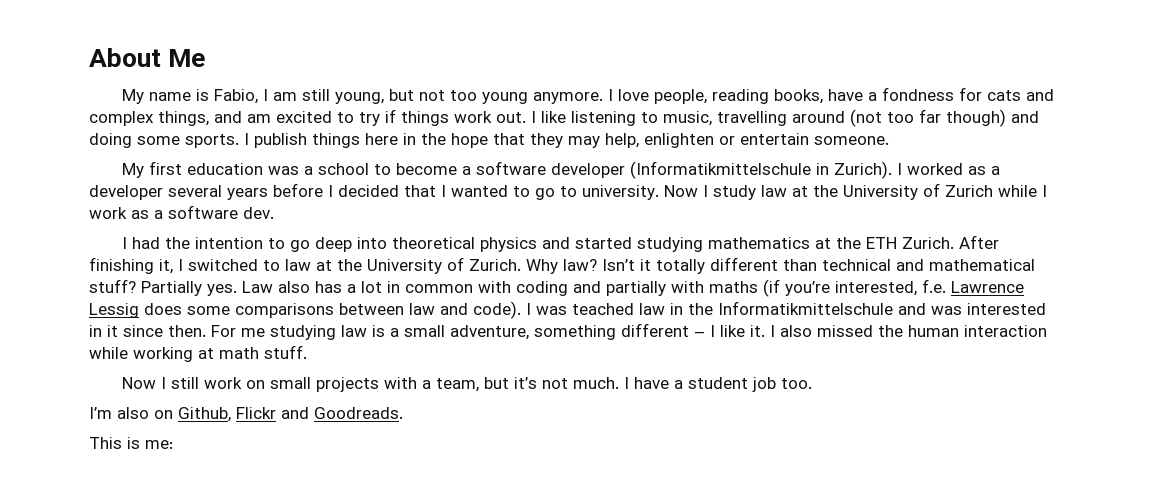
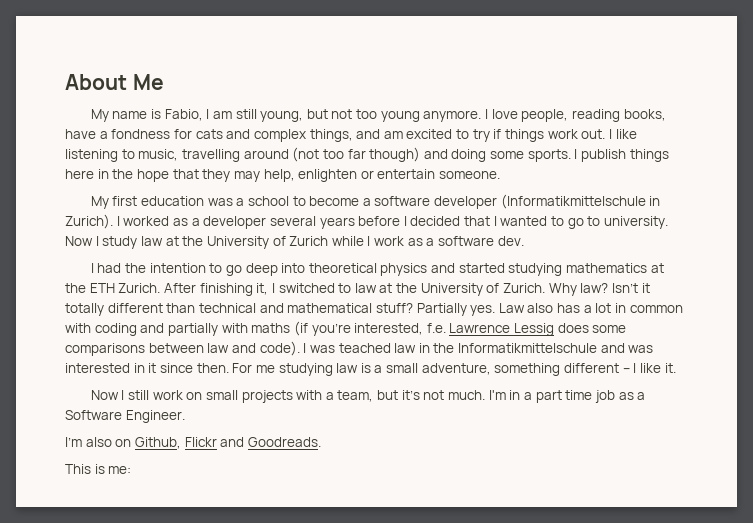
- I also missed the human interaction while working at math stuff.
- I have a student job too.
+ I'm in a part time job as a Software Engineer.

